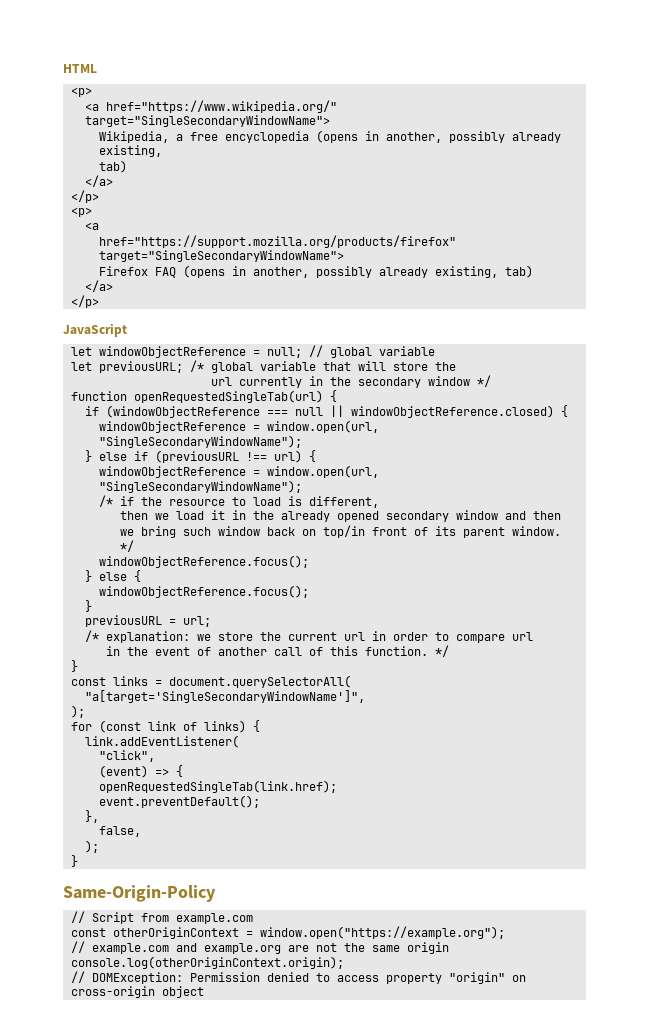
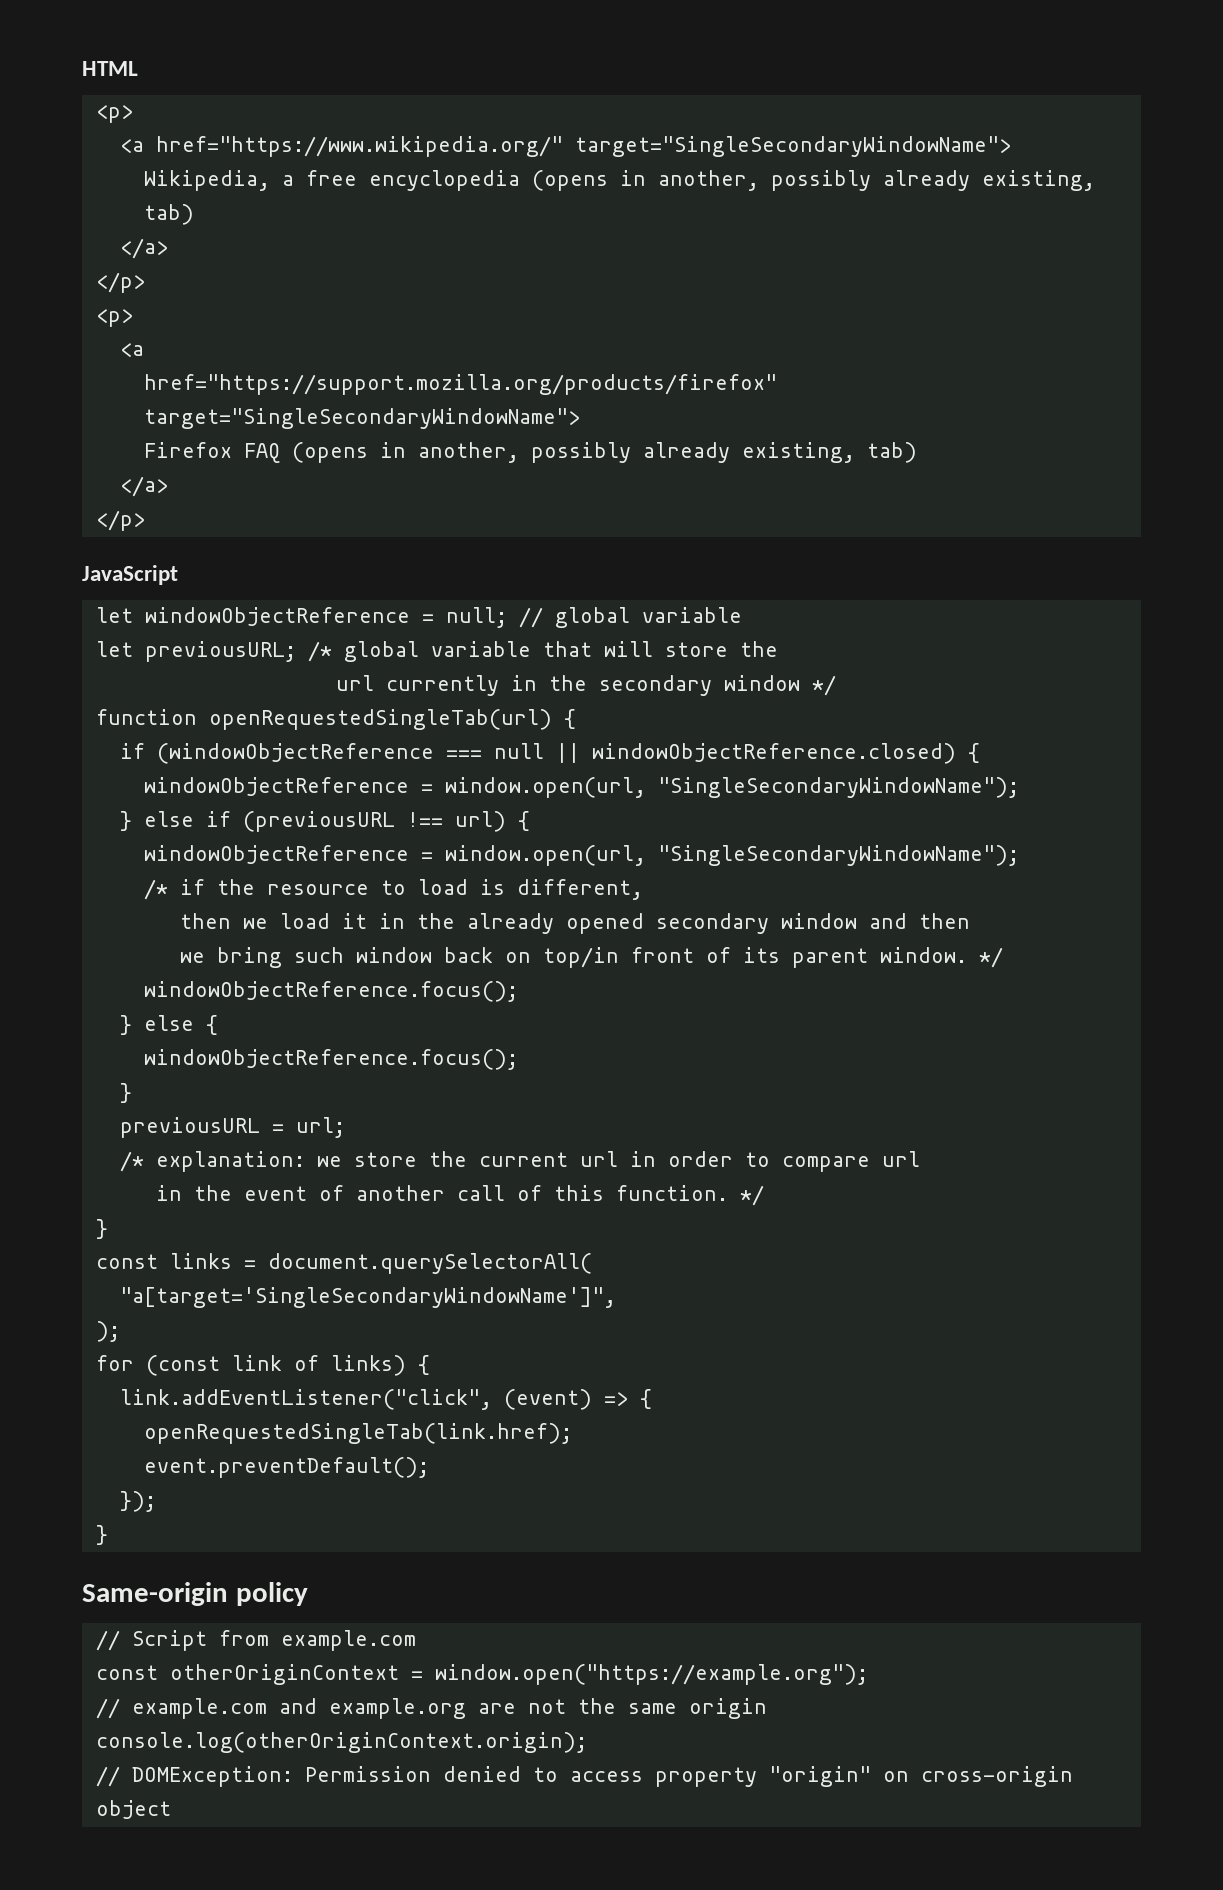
- link.addEventListener(
- "click",
- (event) => {
+ link.addEventListener("click", (event) => {
- },
- false,
- );
+ });
  }
- Same-Origin-Policy
+ Same-origin policy

